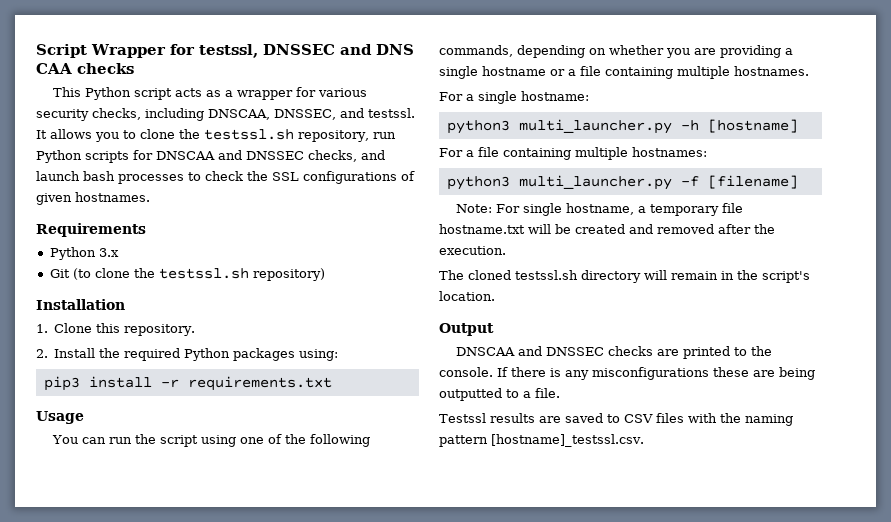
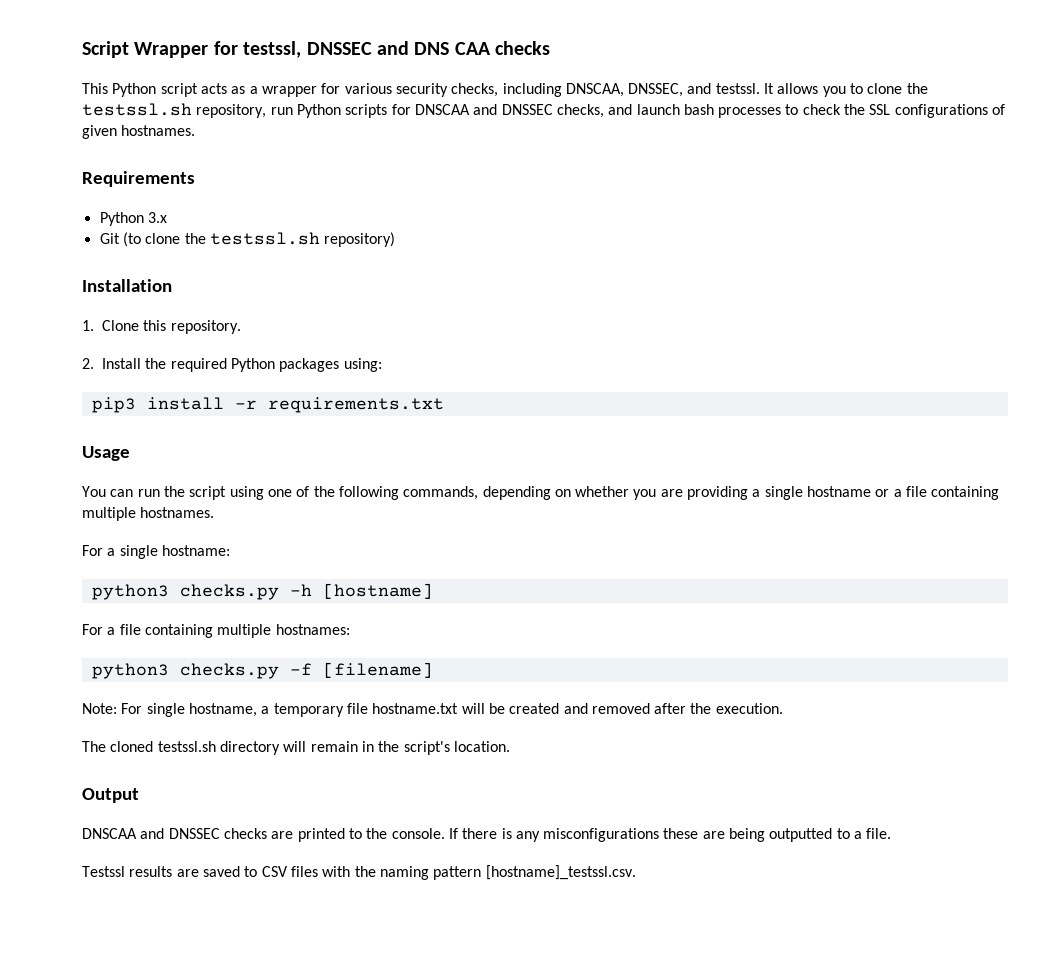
- python3 multi_launcher.py -h [hostname]
+ python3 checks.py -h [hostname]
- python3 multi_launcher.py -f [filename]
+ python3 checks.py -f [filename]

